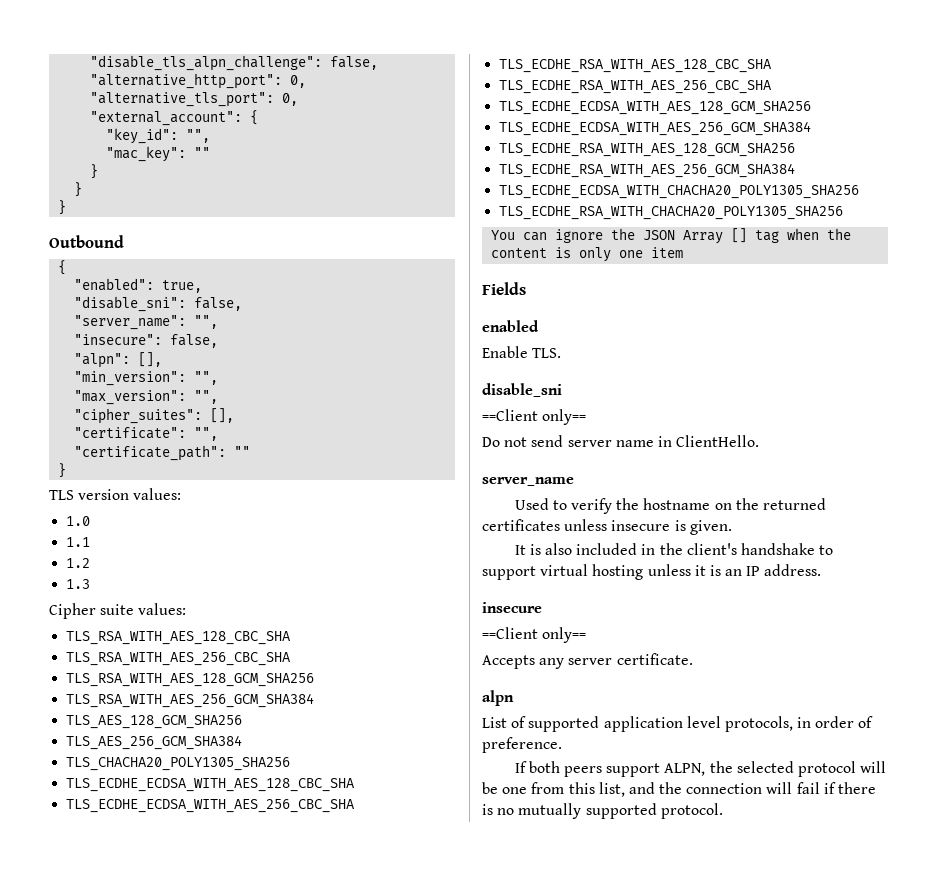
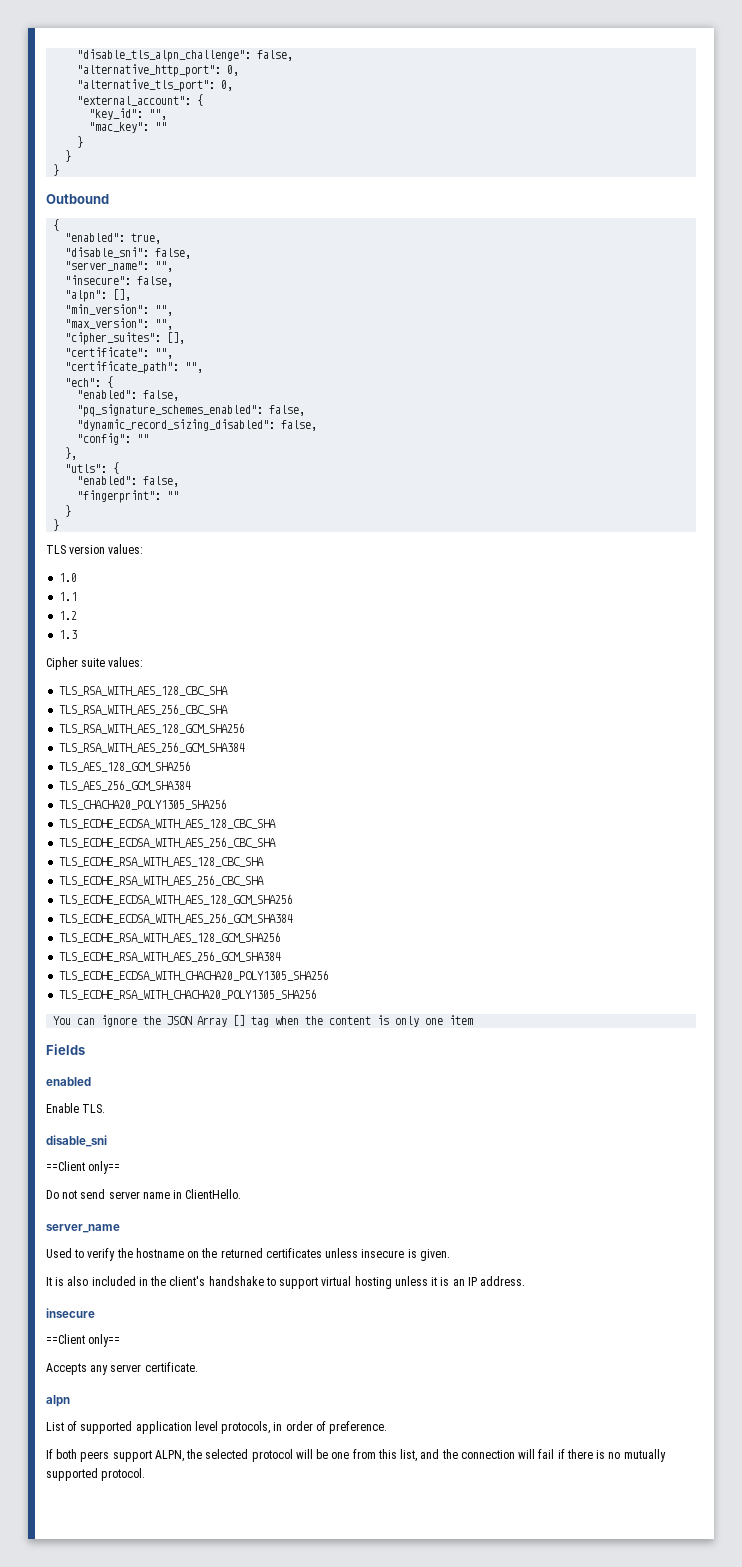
- "certificate_path": ""
+ "certificate_path": "",
+ "ech": {
+ "enabled": false,
+ "pq_signature_schemes_enabled": false,
+ "dynamic_record_sizing_disabled": false,
+ "config": ""
+ },
+ "utls": {
+ "enabled": false,
+ "fingerprint": ""
+ }

